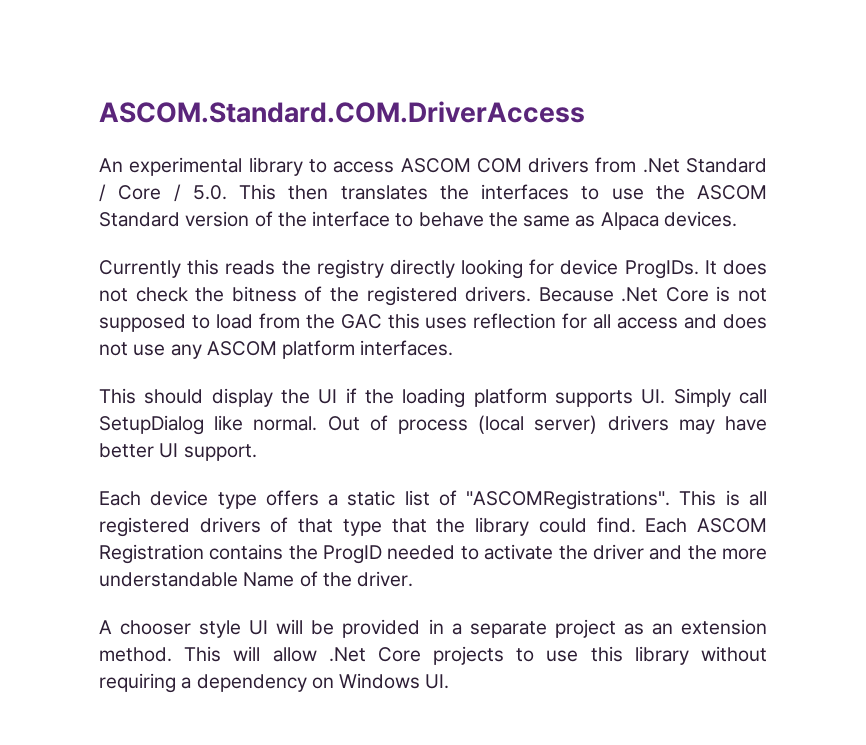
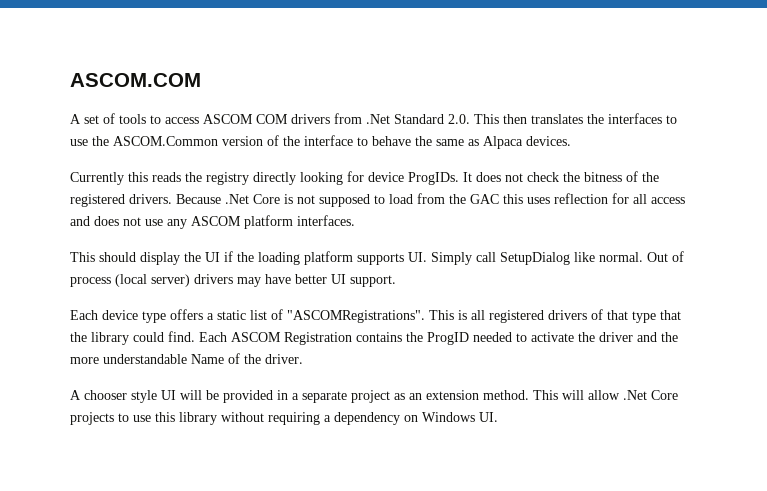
- ASCOM.Standard.COM.DriverAccess
- An experimental library to access ASCOM COM drivers from .Net Standard / Core / 5.0. This then translates the interfaces to use the ASCOM Standard version of the interface to behave the same as Alpaca devices.
+ ASCOM.COM
+ A set of tools to access ASCOM COM drivers from .Net Standard 2.0. This then translates the interfaces to use the ASCOM.Common version of the interface to behave the same as Alpaca devices.

